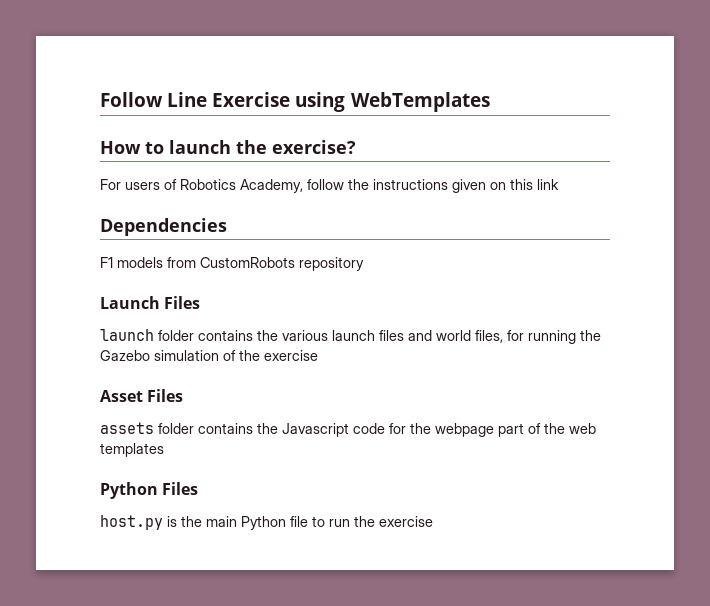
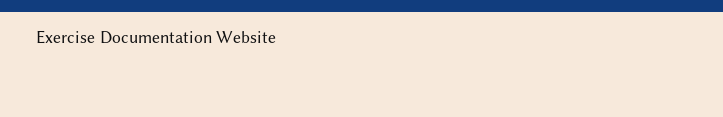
- Follow Line Exercise using WebTemplates
- How to launch the exercise?
- For users of Robotics Academy, follow the instructions given on this link
- Dependencies
- F1 models from CustomRobots repository
- Launch Files
- launch folder contains the various launch files and world files, for running the Gazebo simulation of the exercise
- Asset Files
- assets folder contains the Javascript code for the webpage part of the web templates
- Python Files
- host.py is the main Python file to run the exercise
+ Exercise Documentation Website

